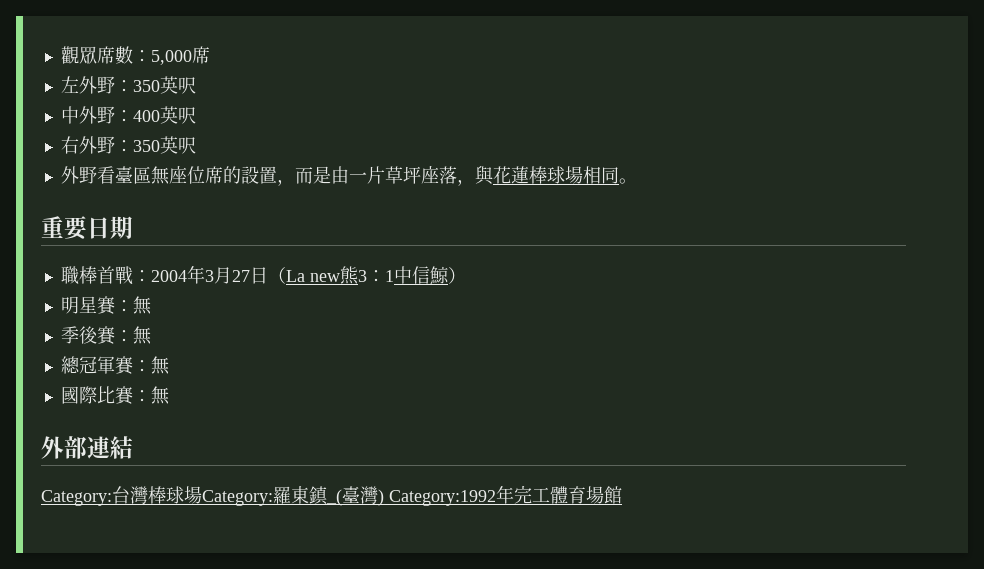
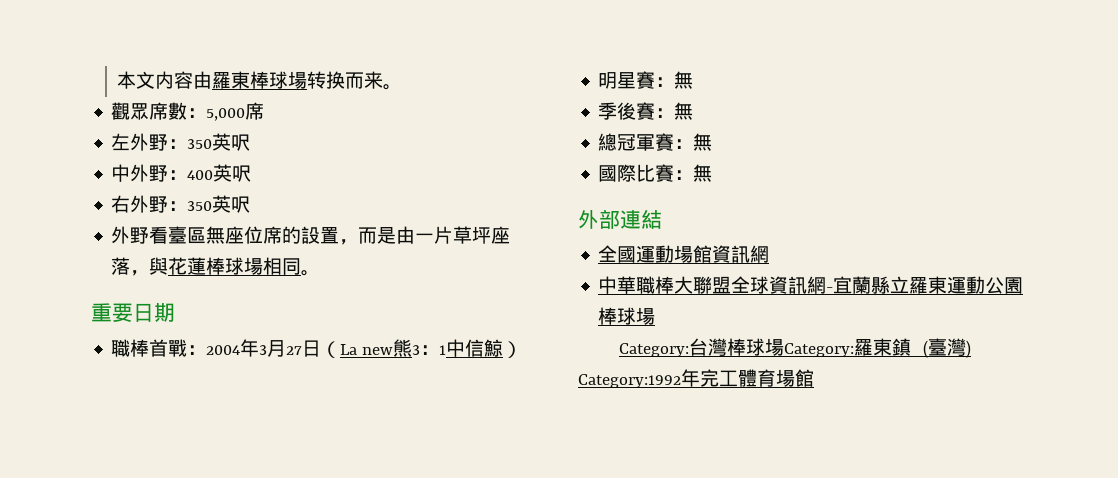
+ 本文内容由羅東棒球場转换而来。
+ 全國運動場館資訊網
+ 中華職棒大聯盟全球資訊網-宜蘭縣立羅東運動公園棒球場

